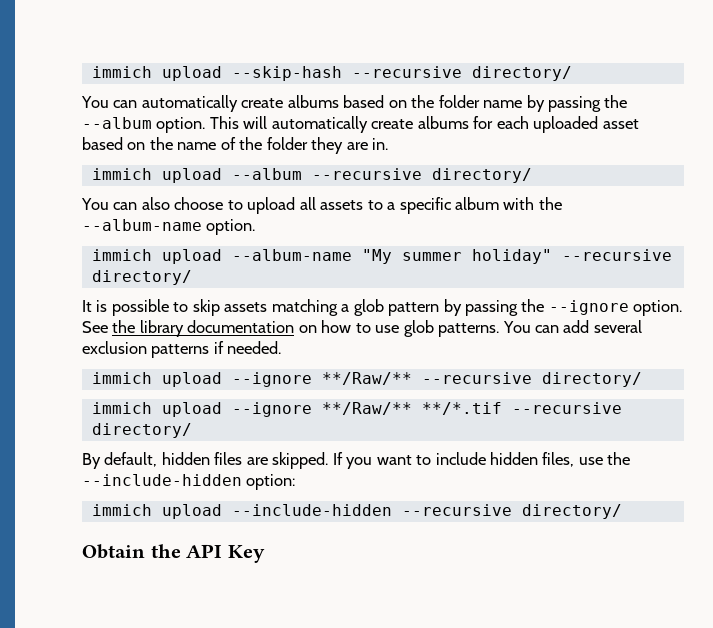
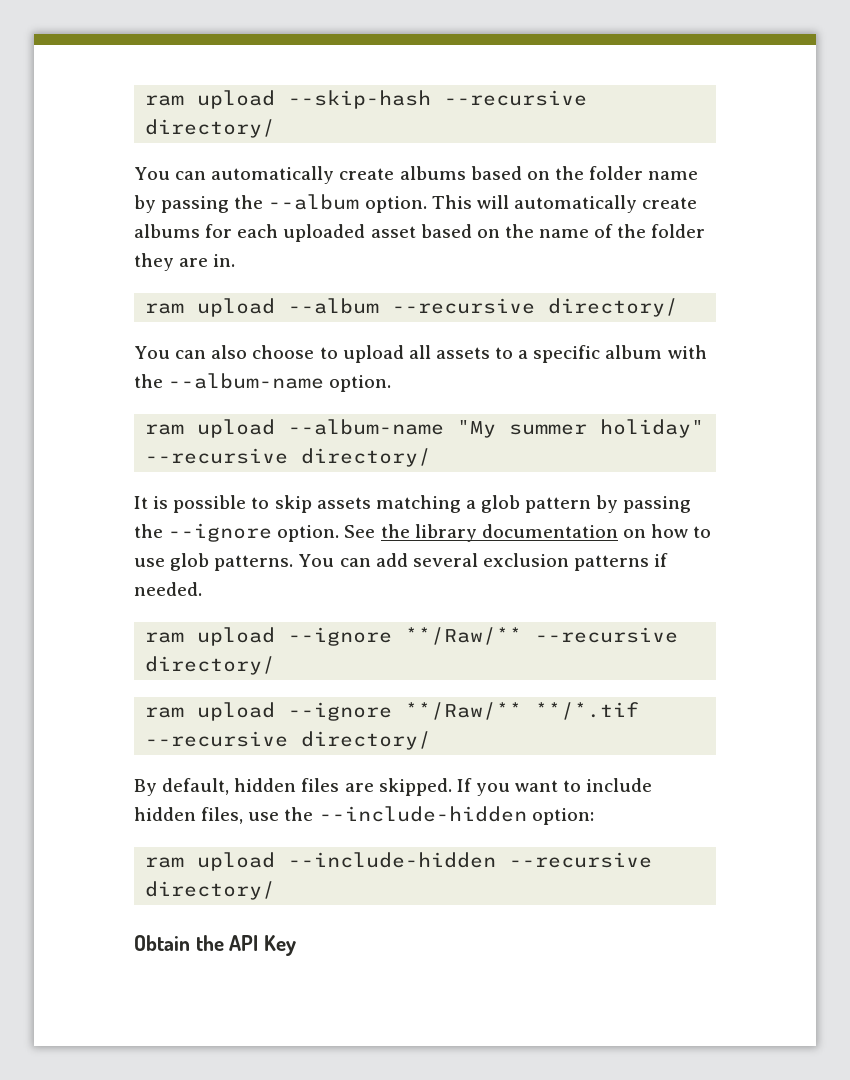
- immich upload --skip-hash --recursive directory/
+ ram upload --skip-hash --recursive directory/
- immich upload --album --recursive directory/
+ ram upload --album --recursive directory/
- immich upload --album-name "My summer holiday" --recursive directory/
+ ram upload --album-name "My summer holiday" --recursive directory/
- immich upload --ignore **/Raw/** --recursive directory/
+ ram upload --ignore **/Raw/** --recursive directory/
- immich upload --ignore **/Raw/** **/*.tif --recursive directory/
+ ram upload --ignore **/Raw/** **/*.tif --recursive directory/
- immich upload --include-hidden --recursive directory/
+ ram upload --include-hidden --recursive directory/

